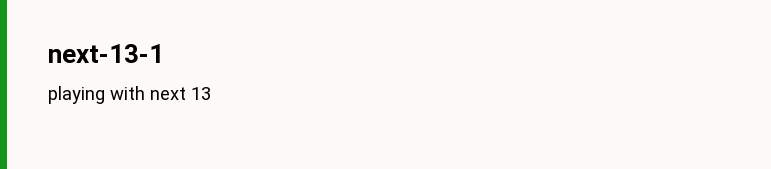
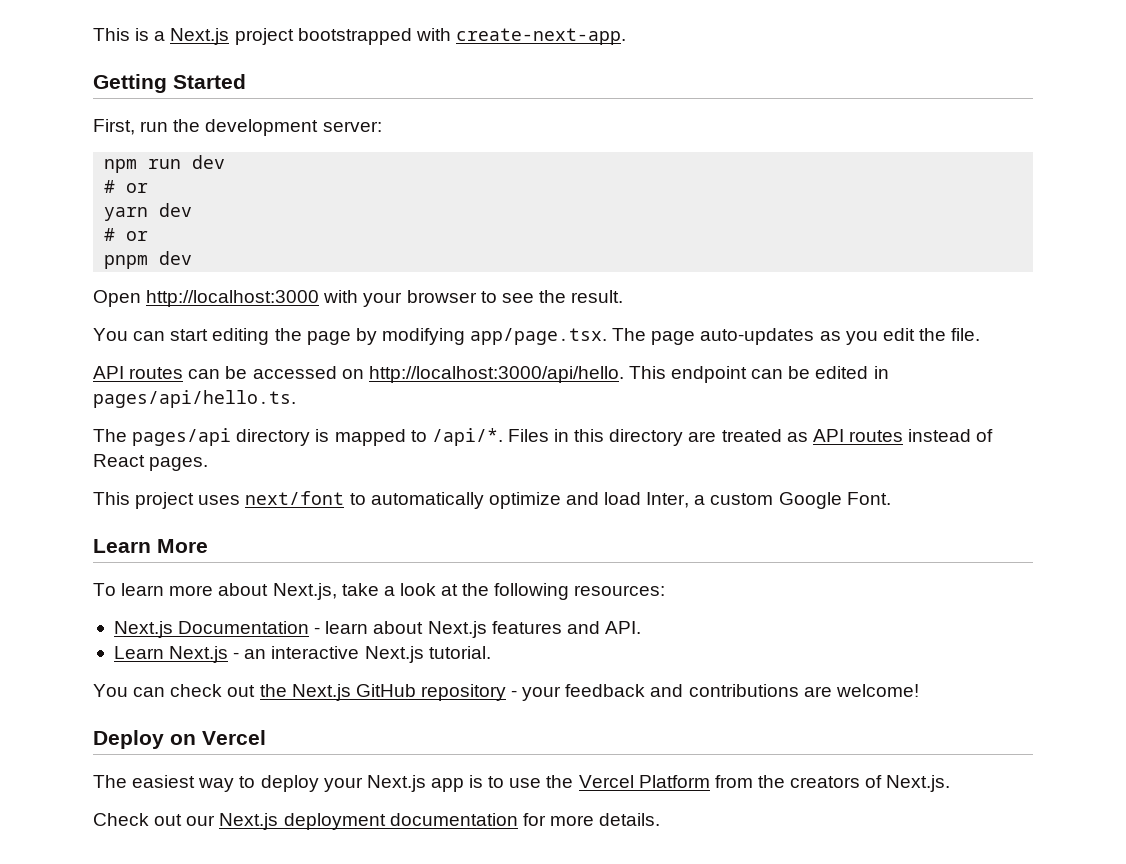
- next-13-1
- playing with next 13
+ This is a Next.js project bootstrapped with create-next-app.
+ Getting Started
+ First, run the development server:
+ npm run dev
+ # or
+ yarn dev
+ # or
+ pnpm dev
+ Open http://localhost:3000 with your browser to see the result.
+ You can start editing the page by modifying app/page.tsx. The page auto-updates as you edit the file.
+ API routes can be accessed on http://localhost:3000/api/hello. This endpoint can be edited in pages/api/hello.ts.
+ The pages/api directory is mapped to /api/*. Files in this directory are treated as API routes instead of React pages.
+ This project uses next/font to automatically optimize and load Inter, a custom Google Font.
+ Learn More
+ To learn more about Next.js, take a look at the following resources:
+ Next.js Documentation - learn about Next.js features and API.
+ Learn Next.js - an interactive Next.js tutorial.
+ You can check out the Next.js GitHub repository - your feedback and contributions are welcome!
+ Deploy on Vercel
+ The easiest way to deploy your Next.js app is to use the Vercel Platform from the creators of Next.js.
+ Check out our Next.js deployment documentation for more details.

